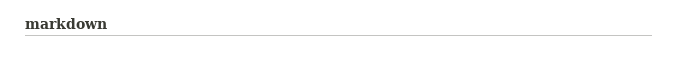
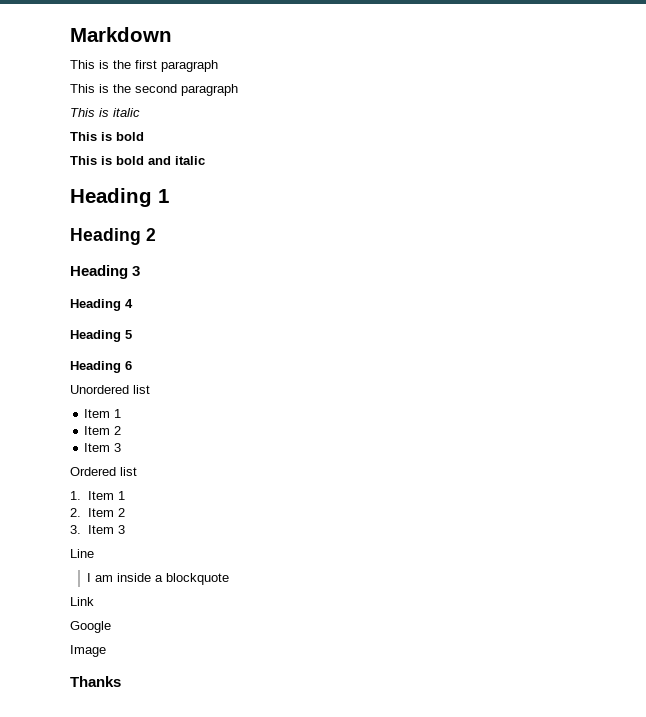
- markdown
+ Markdown
+ This is the first paragraph
+ This is the second paragraph
+ This is italic
+ This is bold
+ This is bold and italic
+ Heading 1
+ Heading 2
+ Heading 3
+ Heading 4
+ Heading 5
+ Heading 6
+ Unordered list
+ Item 1
+ Item 2
+ Item 3
+ Ordered list
+ 1. Item 1
+ 2. Item 2
+ 3. Item 3
+ Line
+ I am inside a blockquote
+ Link
+ Google
+ Image
+ Thanks

